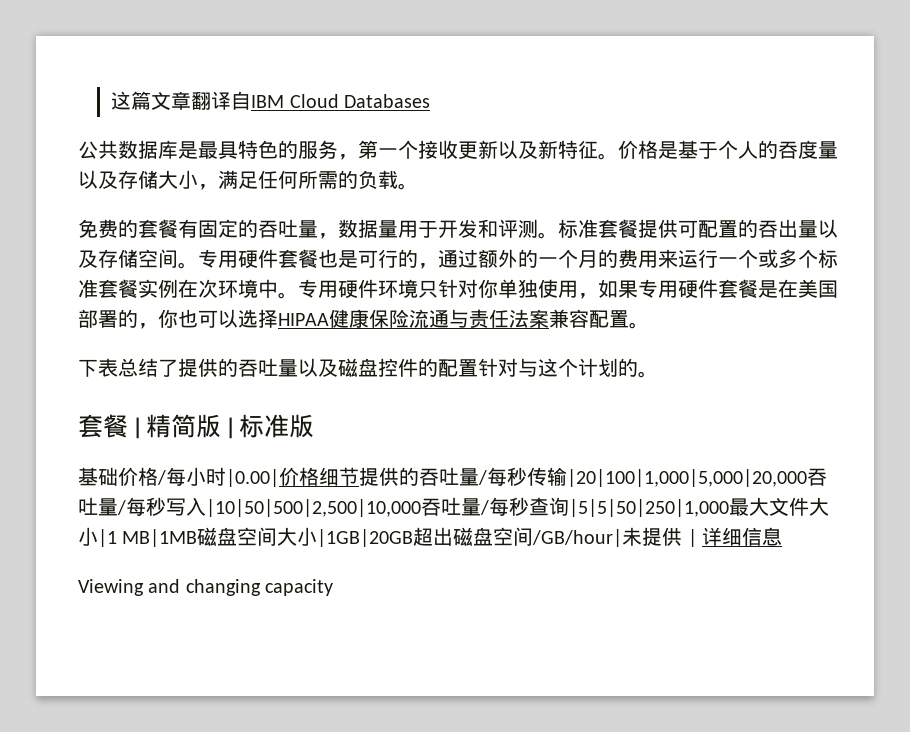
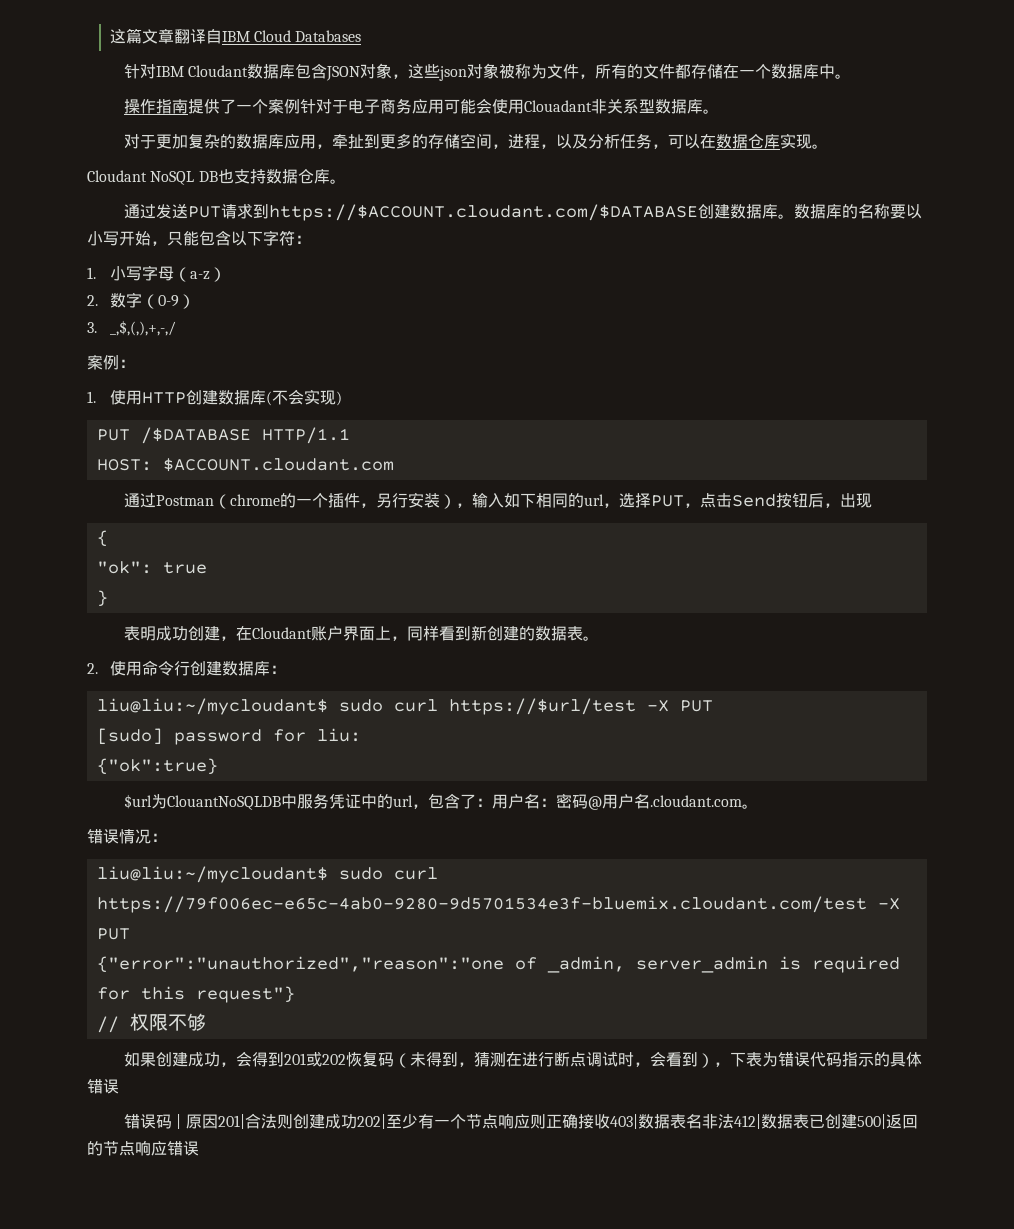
- 公共数据库是最具特色的服务，第一个接收更新以及新特征。价格是基于个人的吞度量以及存储大小，满足任何所需的负载。
- 免费的套餐有固定的吞吐量，数据量用于开发和评测。标准套餐提供可配置的吞出量以及存储空间。专用硬件套餐也是可行的，通过额外的一个月的费用来运行一个或多个标准套餐实例在次环境中。专用硬件环境只针对你单独使用，如果专用硬件套餐是在美国部署的，你也可以选择HIPAA健康保险流通与责任法案兼容配置。
- 下表总结了提供的吞吐量以及磁盘控件的配置针对与这个计划的。
- 套餐 | 精简版 | 标准版
- 基础价格/每小时|0.00|价格细节提供的吞吐量/每秒传输|20|100|1,000|5,000|20,000吞吐量/每秒写入|10|50|500|2,500|10,000吞吐量/每秒查询|5|5|50|250|1,000最大文件大小|1 MB|1MB磁盘空间大小|1GB|20GB超出磁盘空间/GB/hour|未提供 | 详细信息
- Viewing and changing capacity
+ 针对IBM Cloudant数据库包含JSON对象，这些json对象被称为文件，所有的文件都存储在一个数据库中。
+ 操作指南提供了一个案例针对于电子商务应用可能会使用Clouadant非关系型数据库。
+ 对于更加复杂的数据库应用，牵扯到更多的存储空间，进程，以及分析任务，可以在数据仓库实现。
+ Cloudant NoSQL DB也支持数据仓库。
+ 通过发送PUT请求到https://$ACCOUNT.cloudant.com/$DATABASE创建数据库。数据库的名称要以小写开始，只能包含以下字符：
+ 1.小写字母（a-z）
+ 2.数字（0-9）
+ 3. _,$,(,),+,-,/
+ 案例：
+ 1.使用HTTP创建数据库(不会实现)
+ PUT /$DATABASE HTTP/1.1
+ HOST: $ACCOUNT.cloudant.com
+ 通过Postman（chrome的一个插件，另行安装），输入如下相同的url，选择PUT，点击Send按钮后，出现
+ {
+ "ok": true
+ }
+ 表明成功创建，在Cloudant账户界面上，同样看到新创建的数据表。
+ 2.使用命令行创建数据库：
+ liu@liu:~/mycloudant$ sudo curl https://$url/test -X PUT
+ [sudo] password for liu:
+ {"ok":true}
+ $url为ClouantNoSQLDB中服务凭证中的url，包含了：用户名：密码@用户名.cloudant.com。
+ 错误情况：
+ liu@liu:~/mycloudant$ sudo curl https://79f006ec-e65c-4ab0-9280-9d5701534e3f-bluemix.cloudant.com/test -X PUT
+ {"error":"unauthorized","reason":"one of _admin, server_admin is required for this request"}
+ // 权限不够
+ 如果创建成功，会得到201或202恢复码（未得到，猜测在进行断点调试时，会看到），下表为错误代码指示的具体错误
+ 错误码 | 原因201|合法则创建成功202|至少有一个节点响应则正确接收403|数据表名非法412|数据表已创建500|返回的节点响应错误

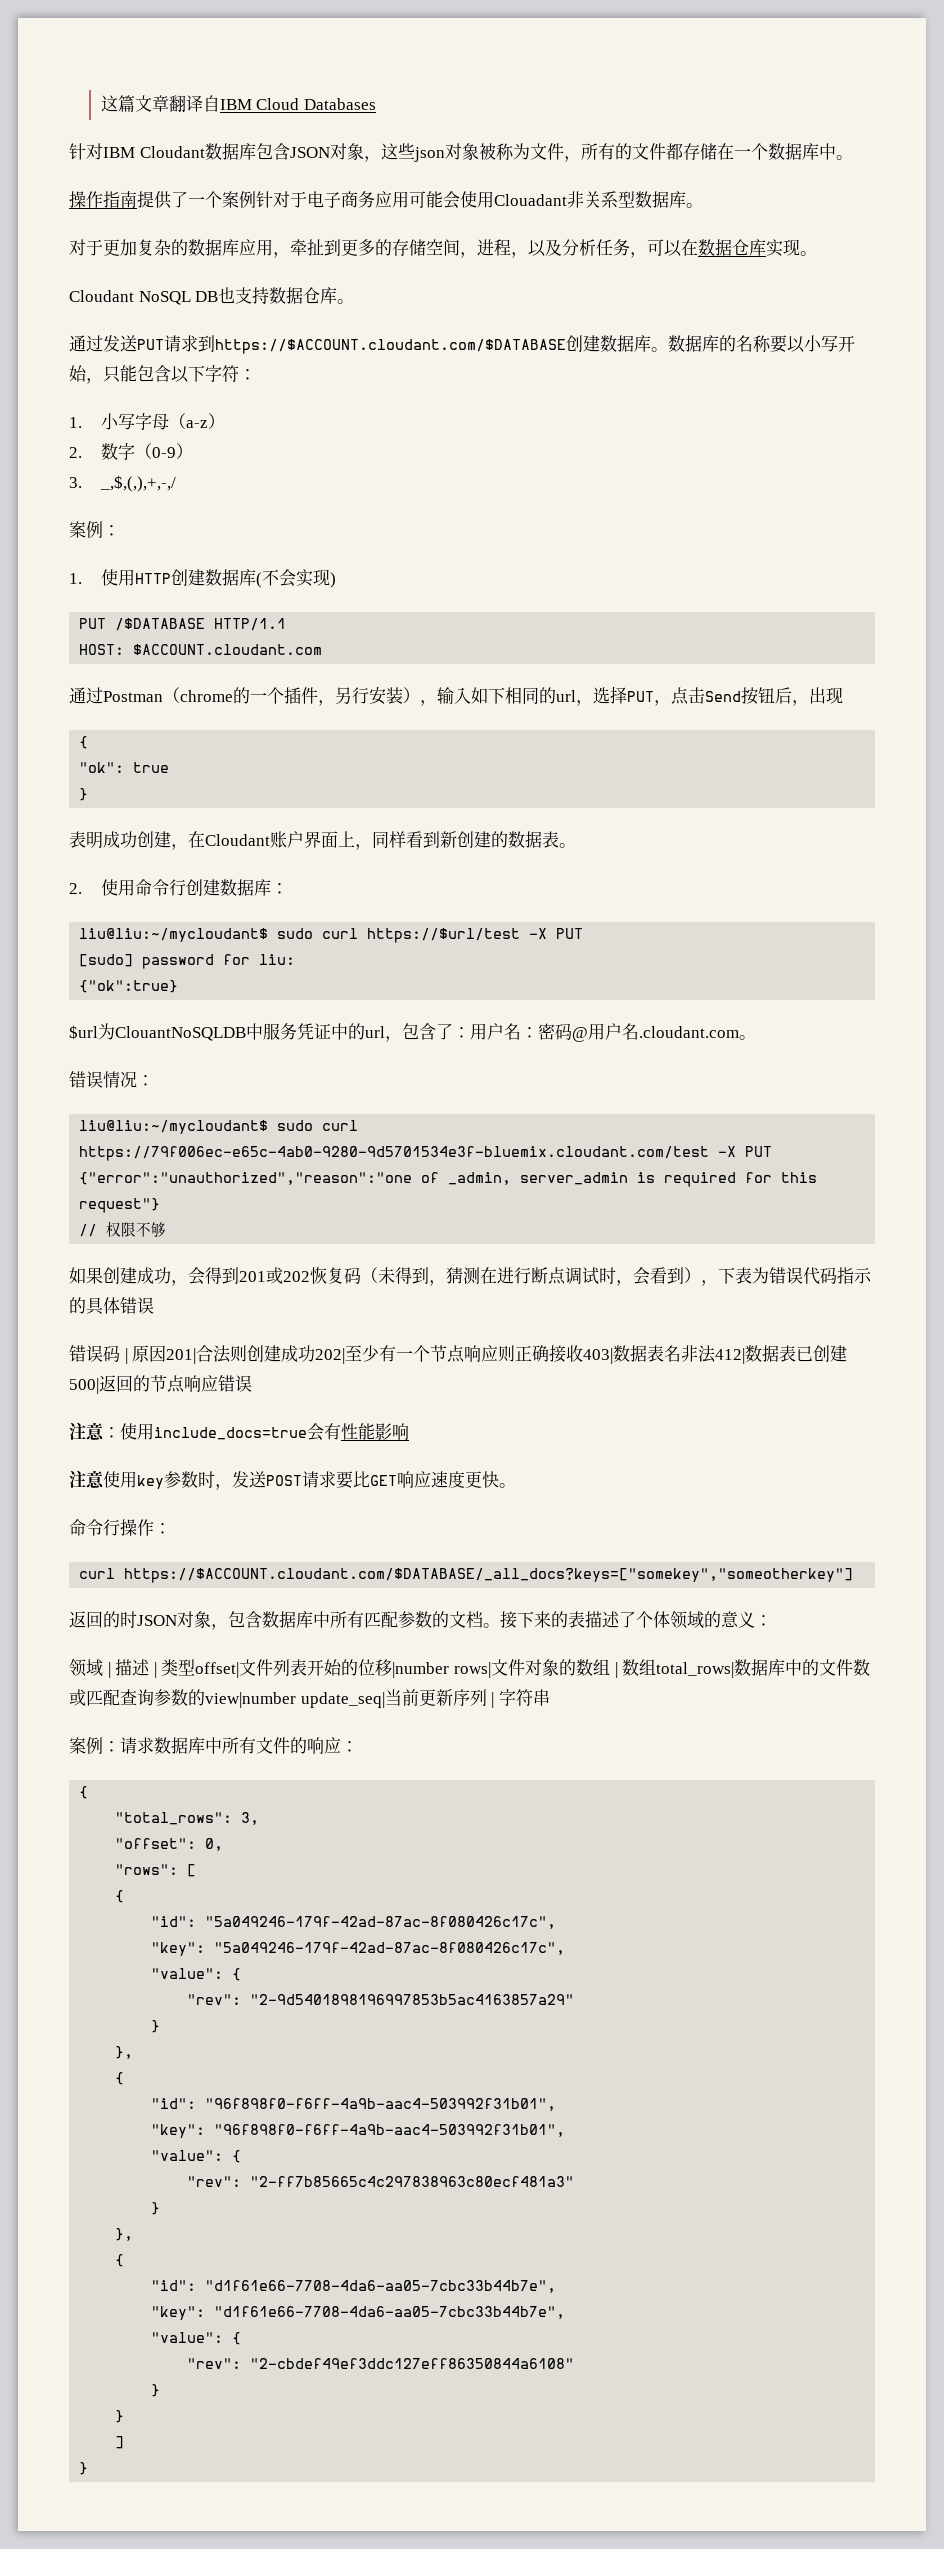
+ 注意：使用include_docs=true会有性能影响
+ 注意使用key参数时，发送POST请求要比GET响应速度更快。
+ 命令行操作：
+ curl https://$ACCOUNT.cloudant.com/$DATABASE/_all_docs?keys=["somekey","someotherkey"]
+ 返回的时JSON对象，包含数据库中所有匹配参数的文档。接下来的表描述了个体领域的意义：
+ 领域 | 描述 | 类型offset|文件列表开始的位移|number rows|文件对象的数组 | 数组total_rows|数据库中的文件数或匹配查询参数的view|number update_seq|当前更新序列 | 字符串
+ 案例：请求数据库中所有文件的响应：
+ {
+ "total_rows": 3,
+ "offset": 0,
+ "rows": [
+ {
+ "id": "5a049246-179f-42ad-87ac-8f080426c17c",
+ "key": "5a049246-179f-42ad-87ac-8f080426c17c",
+ "value": {
+ "rev": "2-9d5401898196997853b5ac4163857a29"
+ }
+ },
+ {
+ "id": "96f898f0-f6ff-4a9b-aac4-503992f31b01",
+ "key": "96f898f0-f6ff-4a9b-aac4-503992f31b01",
+ "value": {
+ "rev": "2-ff7b85665c4c297838963c80ecf481a3"
+ }
+ },
+ {
+ "id": "d1f61e66-7708-4da6-aa05-7cbc33b44b7e",
+ "key": "d1f61e66-7708-4da6-aa05-7cbc33b44b7e",
+ "value": {
+ "rev": "2-cbdef49ef3ddc127eff86350844a6108"
+ }
+ }
+ ]
+ }

